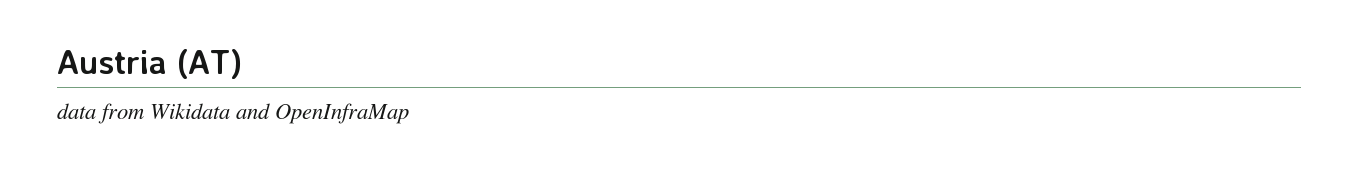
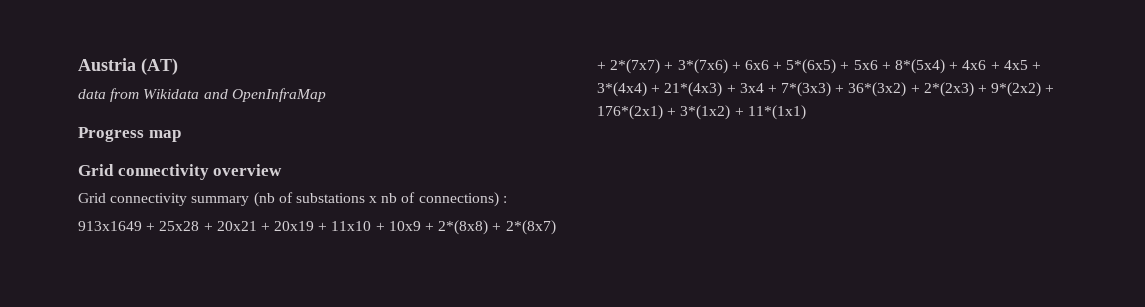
+ Progress map
+ Grid connectivity overview
+ Grid connectivity summary (nb of substations x nb of connections) :
+ 913x1649 + 25x28 + 20x21 + 20x19 + 11x10 + 10x9 + 2*(8x8) + 2*(8x7) + 2*(7x7) + 3*(7x6) + 6x6 + 5*(6x5) + 5x6 + 8*(5x4) + 4x6 + 4x5 + 3*(4x4) + 21*(4x3) + 3x4 + 7*(3x3) + 36*(3x2) + 2*(2x3) + 9*(2x2) + 176*(2x1) + 3*(1x2) + 11*(1x1)

